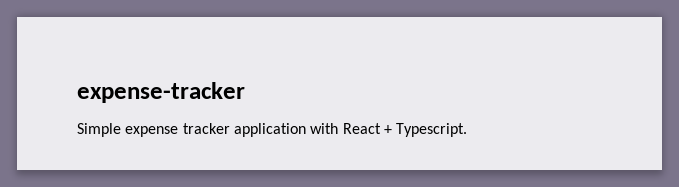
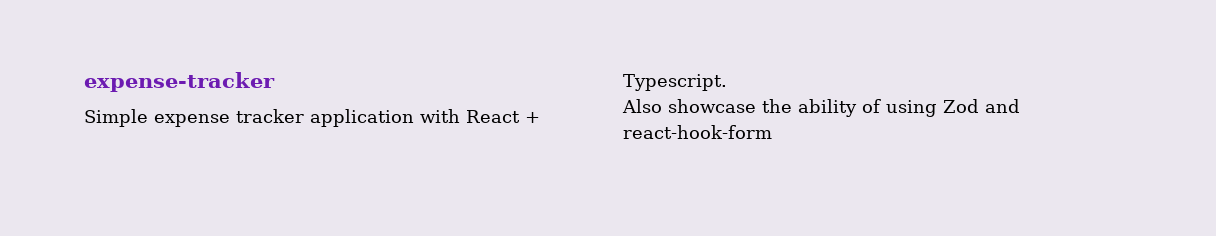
+ Also showcase the ability of using Zod and react-hook-form

